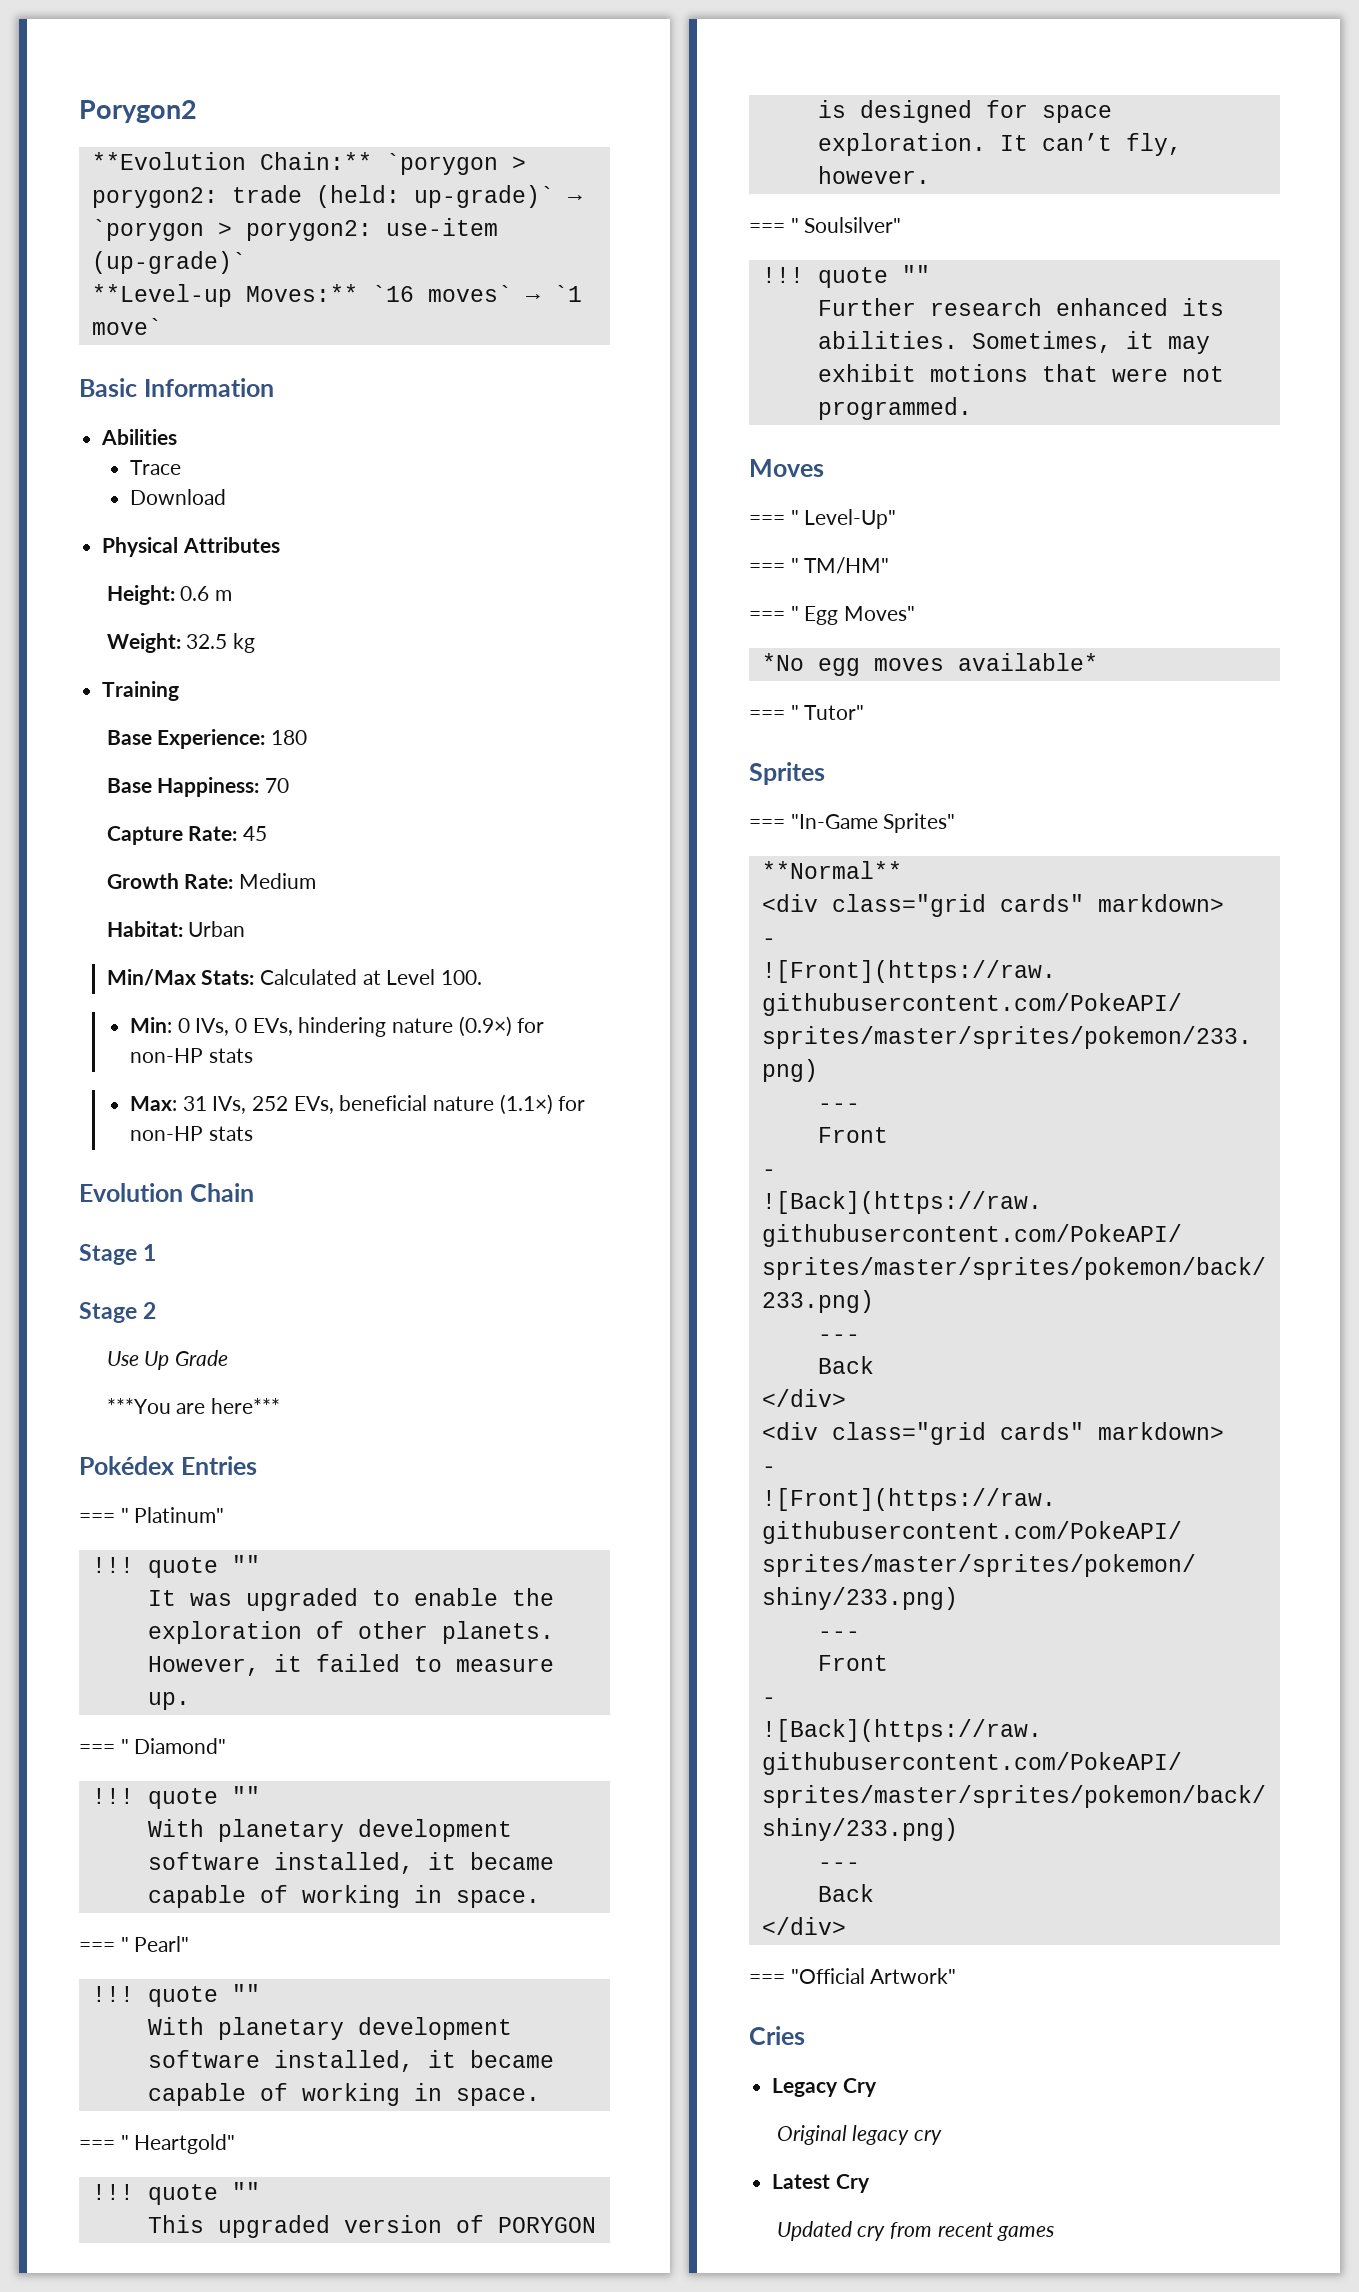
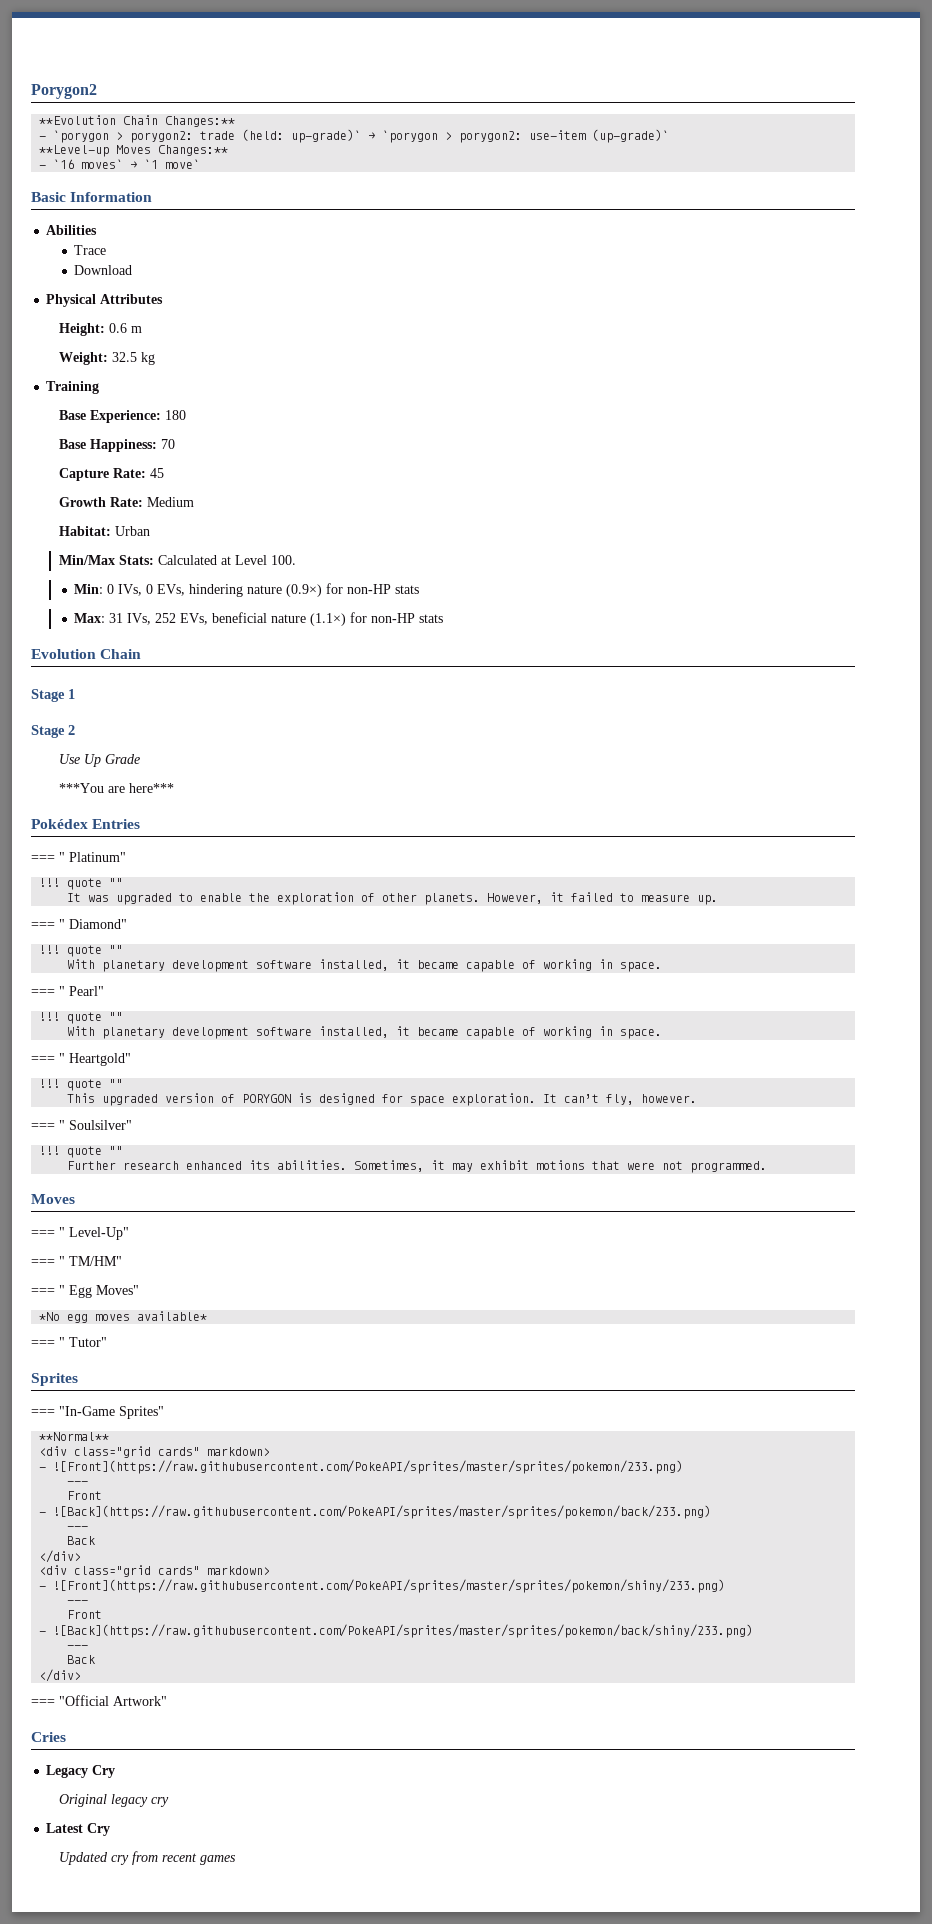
- **Evolution Chain:** `porygon > porygon2: trade (held: up-grade)` → `porygon > porygon2: use-item (up-grade)`
+ **Evolution Chain Changes:**
+ - `porygon > porygon2: trade (held: up-grade)` → `porygon > porygon2: use-item (up-grade)`
- **Level-up Moves:** `16 moves` → `1 move`
+ **Level-up Moves Changes:**
+ - `16 moves` → `1 move`

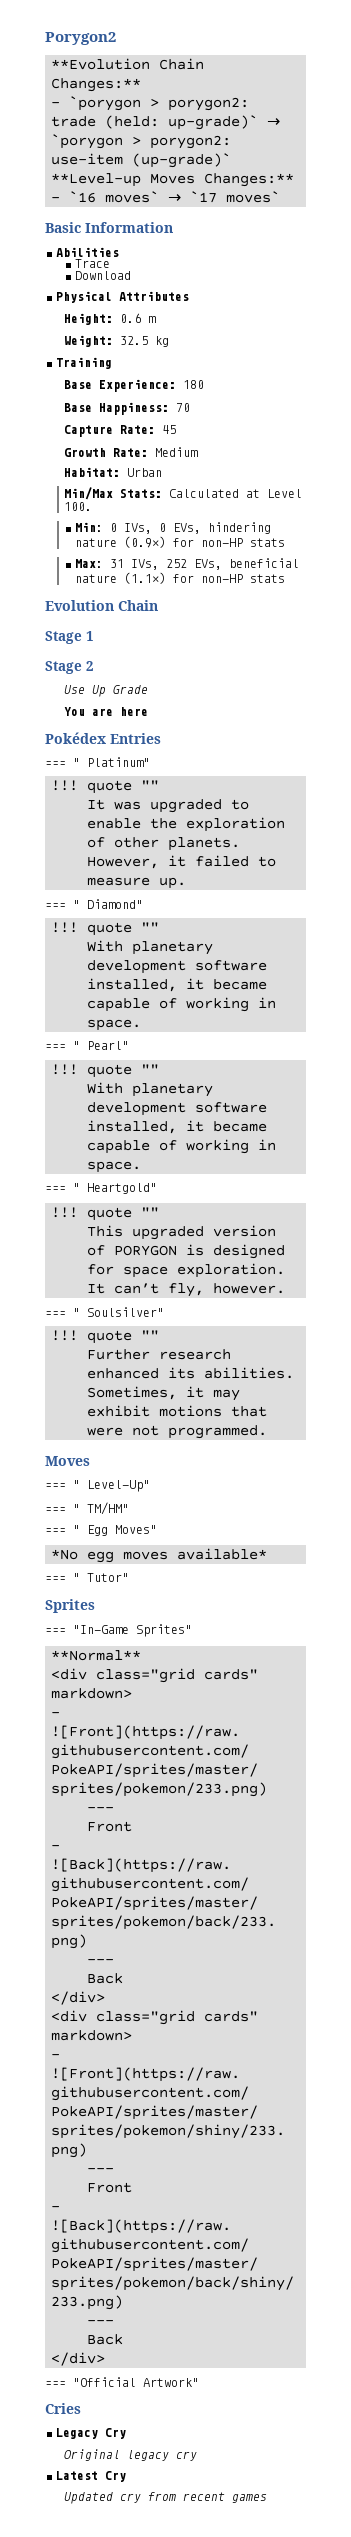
- - `16 moves` → `1 move`
+ - `16 moves` → `17 moves`
- ***You are here***
+ You are here

